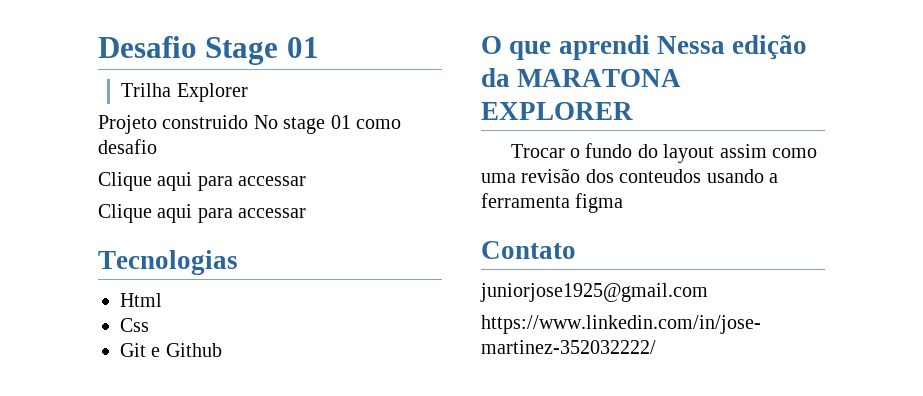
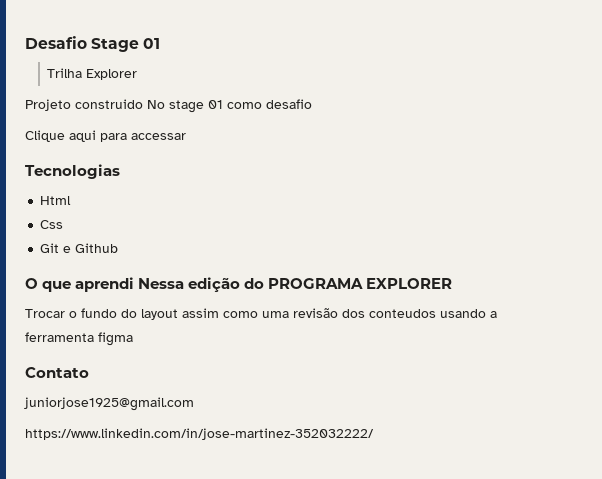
  Projeto construido No stage 01 como desafio
- Clique aqui para accessar
- O que aprendi Nessa edição da MARATONA EXPLORER
+ O que aprendi Nessa edição do PROGRAMA EXPLORER

